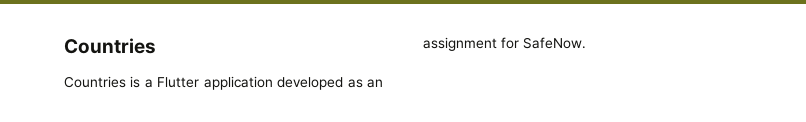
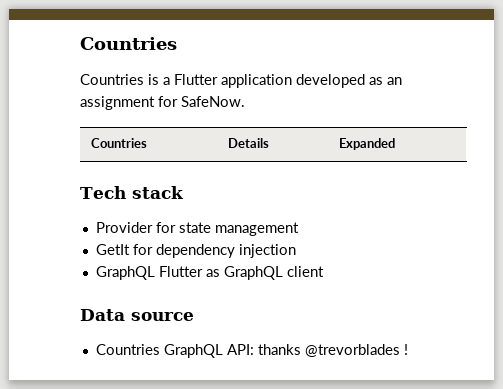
+ Countries | Details | Expanded
+ Tech stack
+ Provider for state management
+ GetIt for dependency injection
+ GraphQL Flutter as GraphQL client
+ Data source
+ Countries GraphQL API: thanks @trevorblades !

